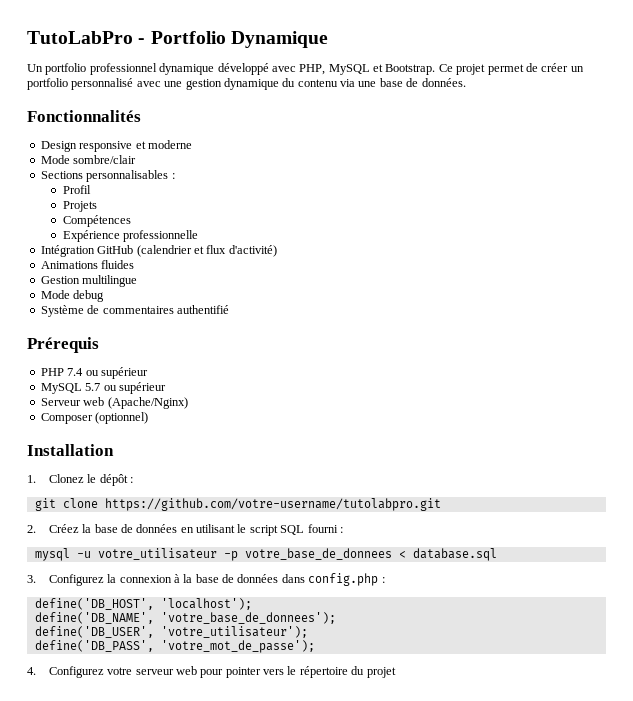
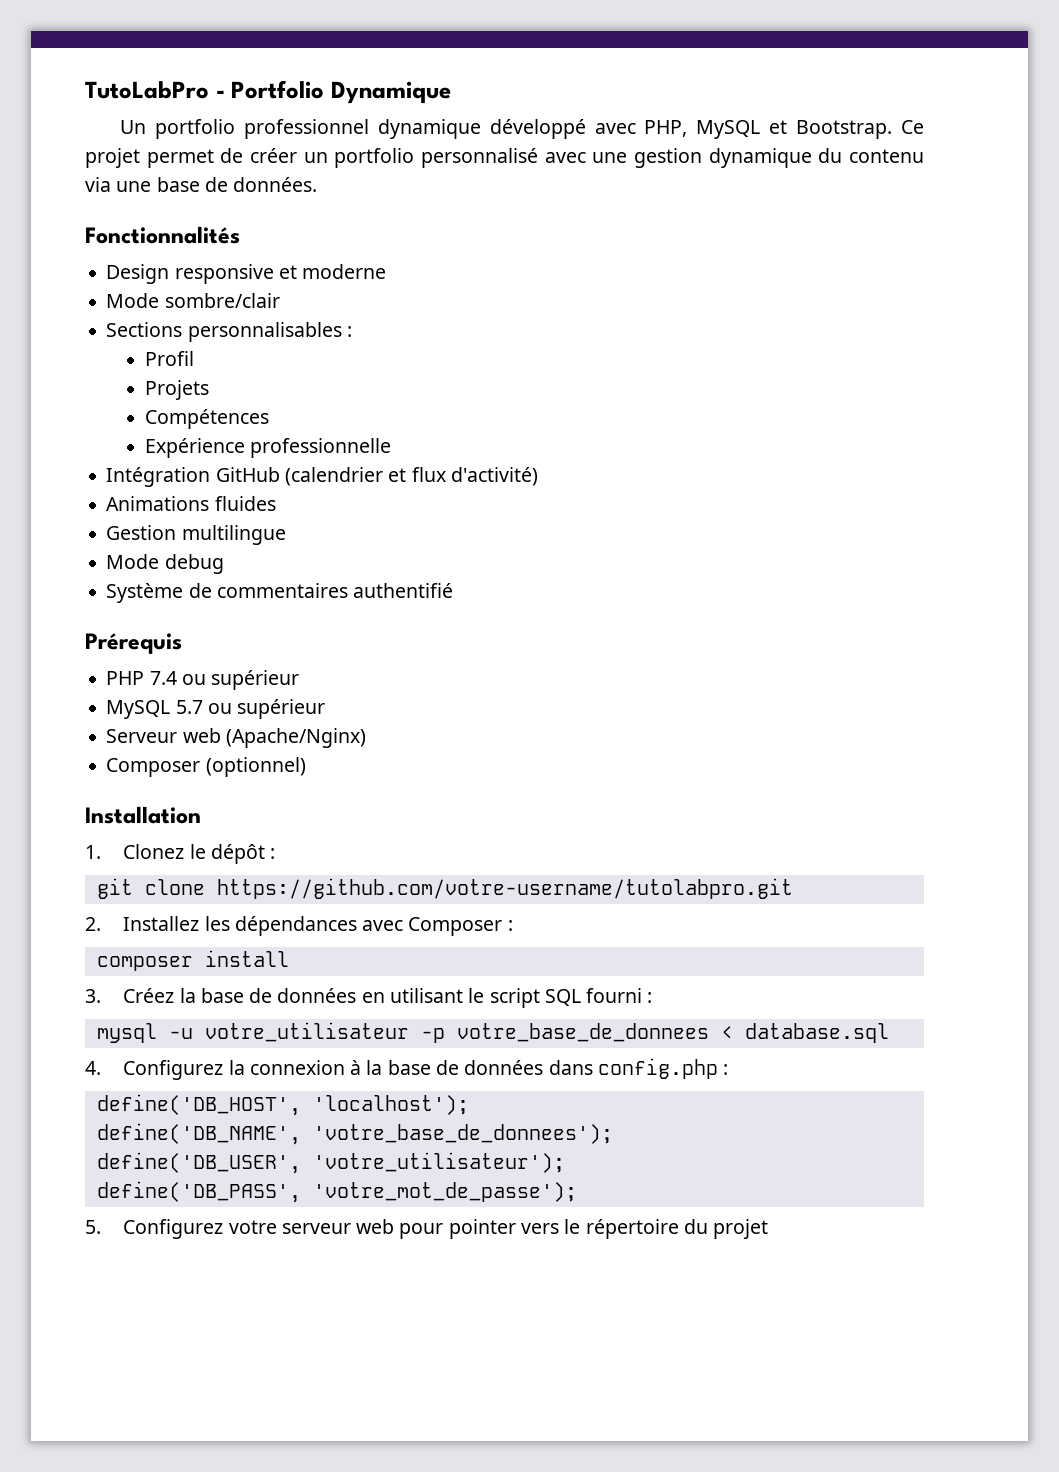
- 2. Créez la base de données en utilisant le script SQL fourni :
+ 2. Installez les dépendances avec Composer :
+ composer install
+ 3. Créez la base de données en utilisant le script SQL fourni :
- 3. Configurez la connexion à la base de données dans config.php :
+ 4. Configurez la connexion à la base de données dans config.php :
- 4. Configurez votre serveur web pour pointer vers le répertoire du projet
+ 5. Configurez votre serveur web pour pointer vers le répertoire du projet

